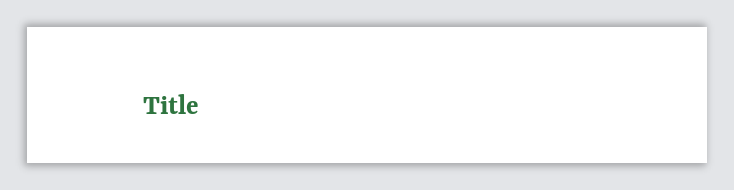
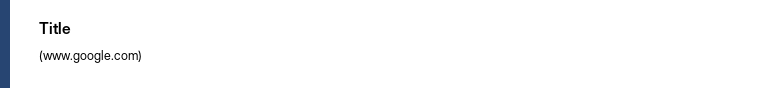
+ (www.google.com)

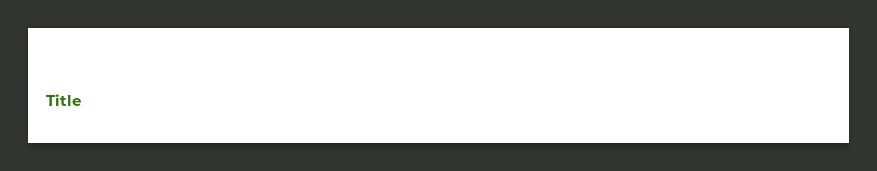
- (www.google.com)

